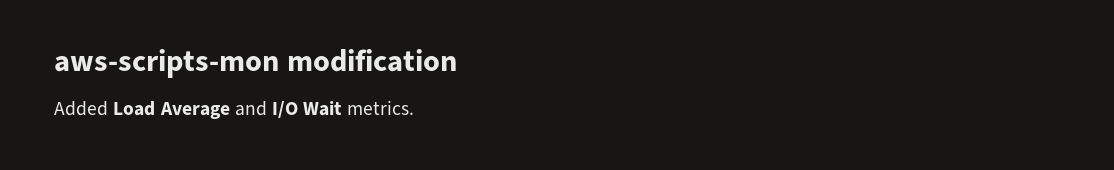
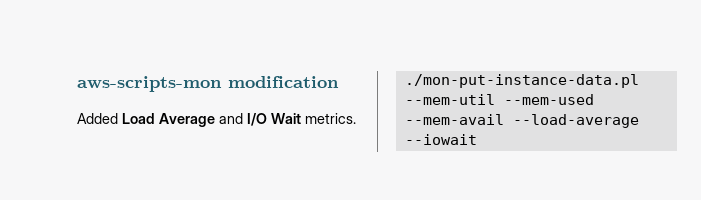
+ ./mon-put-instance-data.pl --mem-util --mem-used --mem-avail --load-average --iowait

